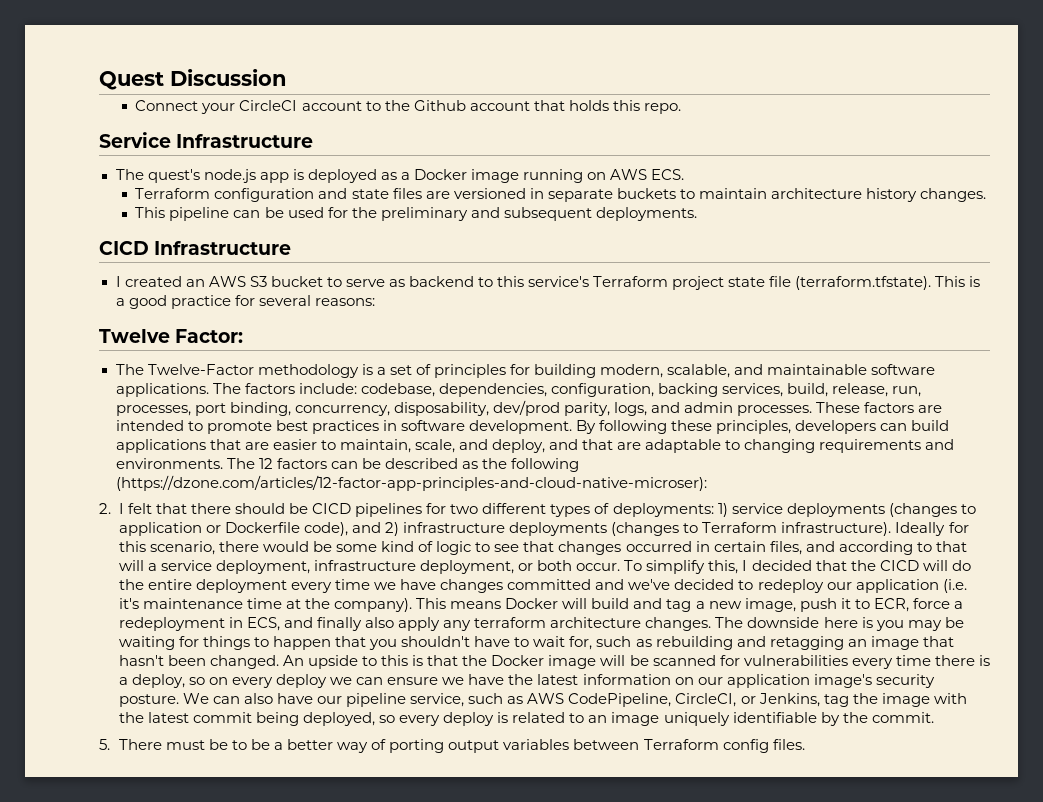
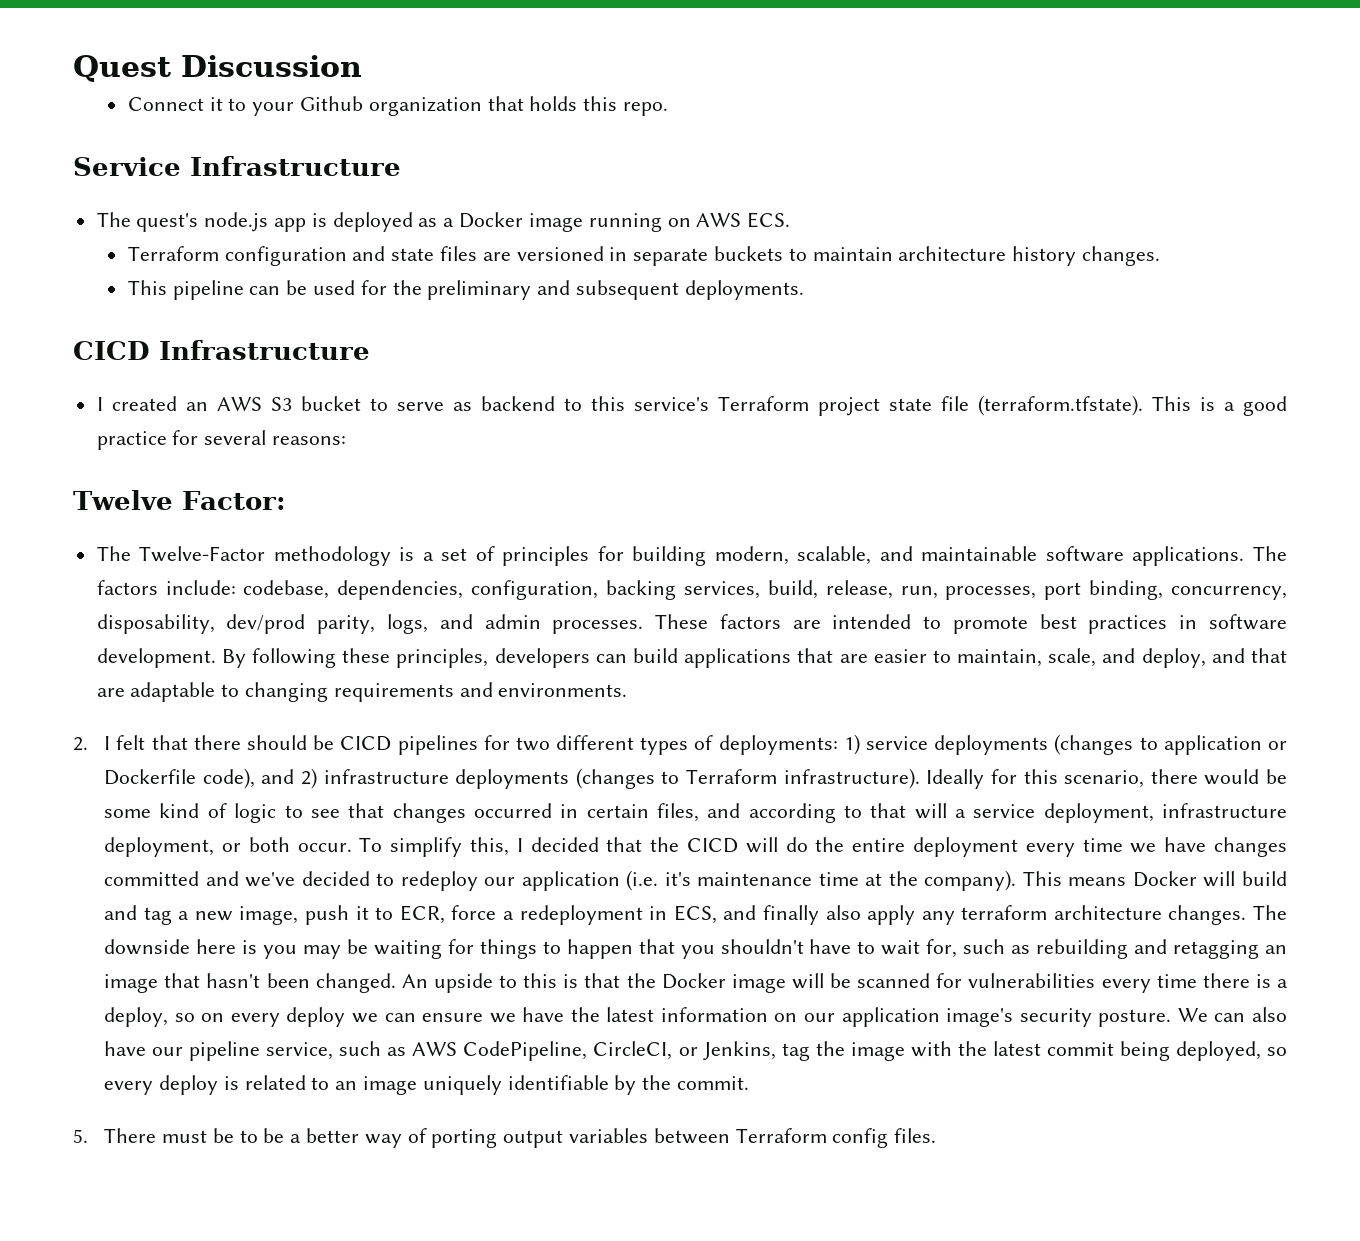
- Connect your CircleCI account to the Github account that holds this repo.
+ Connect it to your Github organization that holds this repo.
- The 12 factors can be described as the following (https://dzone.com/articles/12-factor-app-principles-and-cloud-native-microser):

